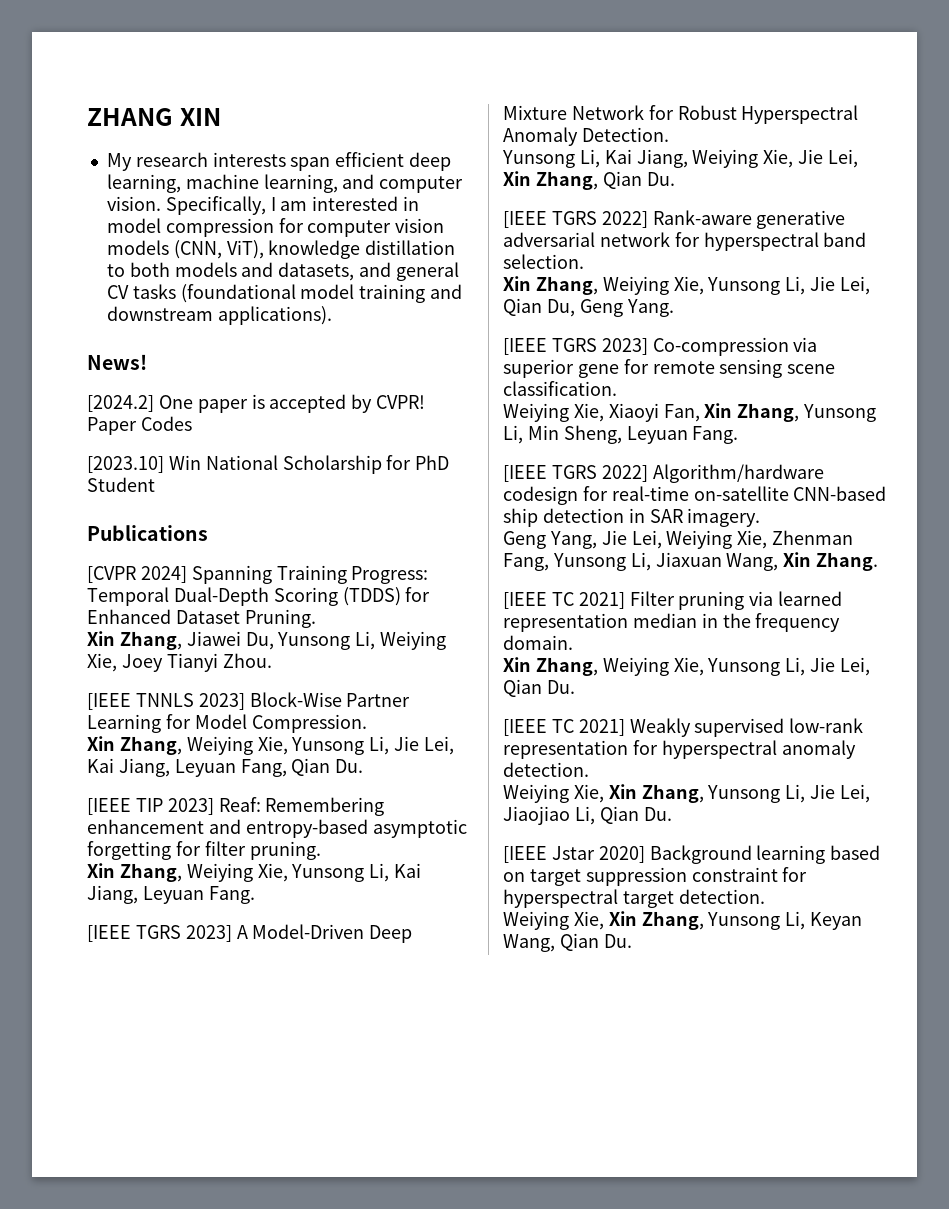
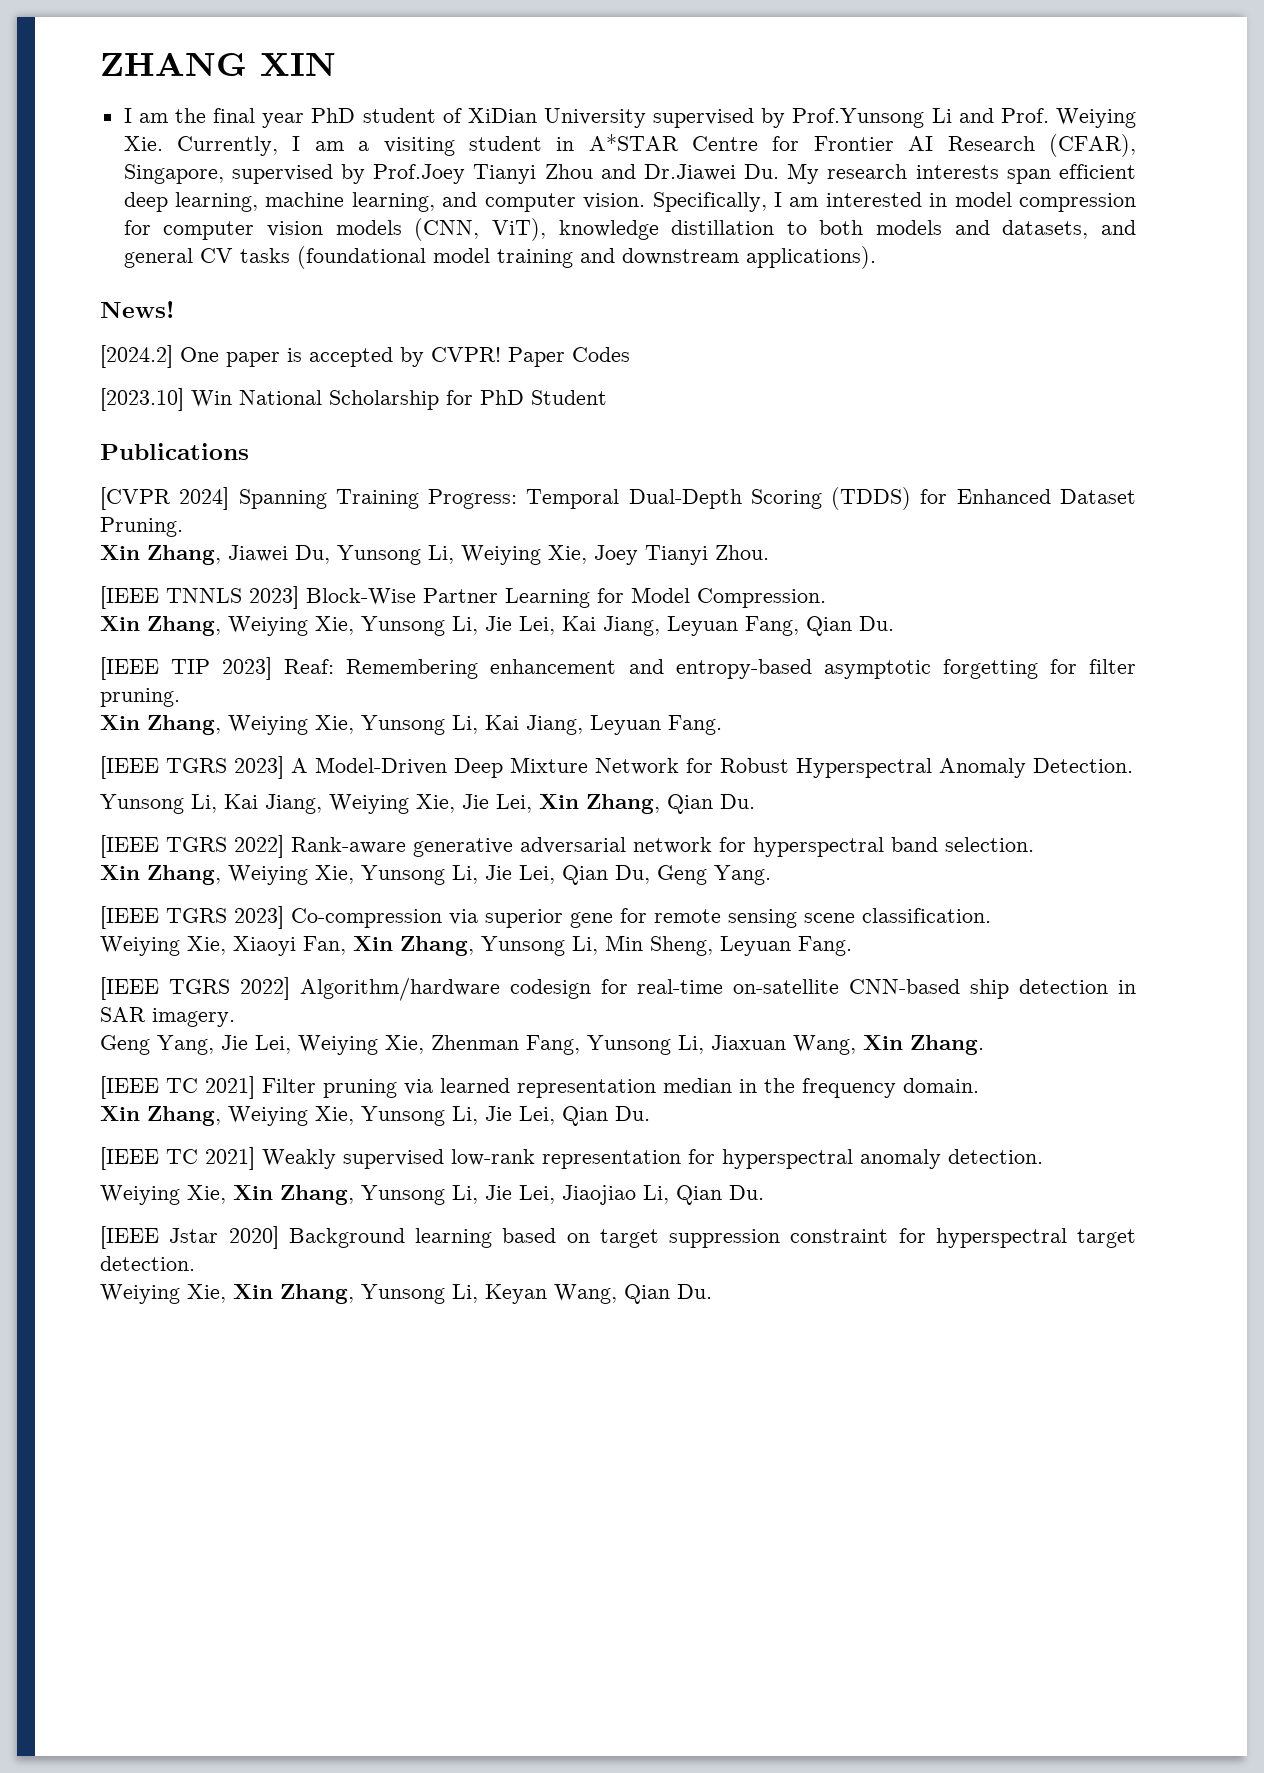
- My research interests span efficient deep learning, machine learning, and computer vision.
+ I am the final year PhD student of XiDian University supervised by Prof.Yunsong Li and Prof. Weiying Xie. Currently, I am a visiting student in A*STAR Centre for Frontier AI Research (CFAR), Singapore, supervised by Prof.Joey Tianyi Zhou and Dr.Jiawei Du. My research interests span efficient deep learning, machine learning, and computer vision.

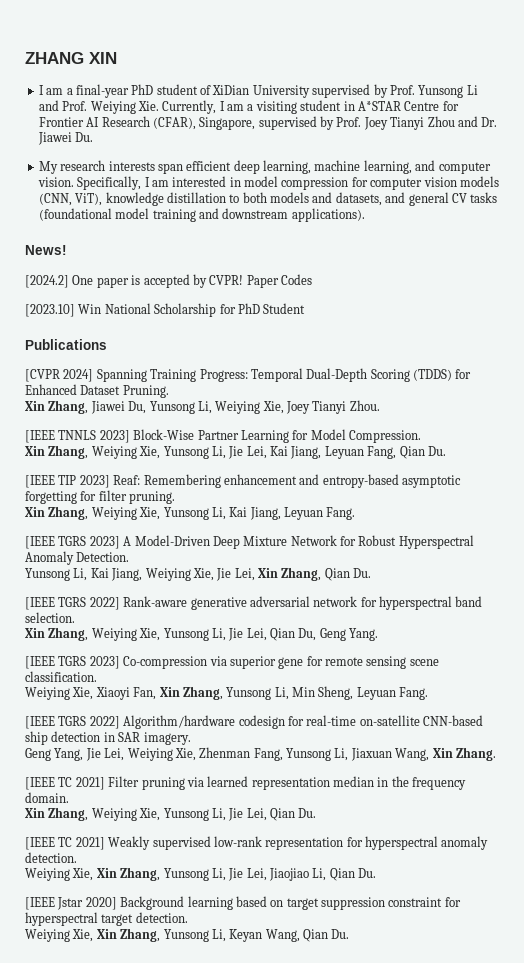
- I am the final year PhD student of XiDian University supervised by Prof.Yunsong Li and Prof. Weiying Xie. Currently, I am a visiting student in A*STAR Centre for Frontier AI Research (CFAR), Singapore, supervised by Prof.Joey Tianyi Zhou and Dr.Jiawei Du. My research interests span efficient deep learning, machine learning, and computer vision.
+ I am a final-year PhD student of XiDian University supervised by Prof. Yunsong Li and Prof. Weiying Xie. Currently, I am a visiting student in A*STAR Centre for Frontier AI Research (CFAR), Singapore, supervised by Prof. Joey Tianyi Zhou and Dr. Jiawei Du.
+ My research interests span efficient deep learning, machine learning, and computer vision.

